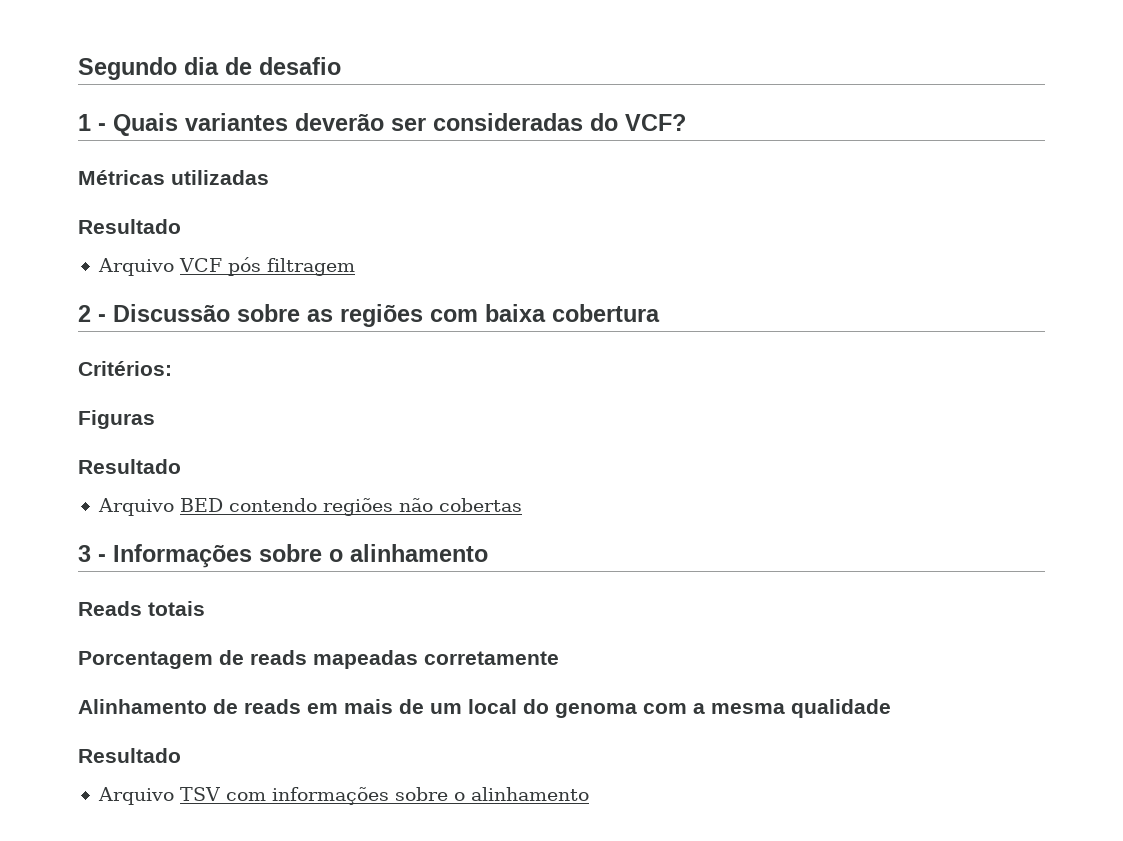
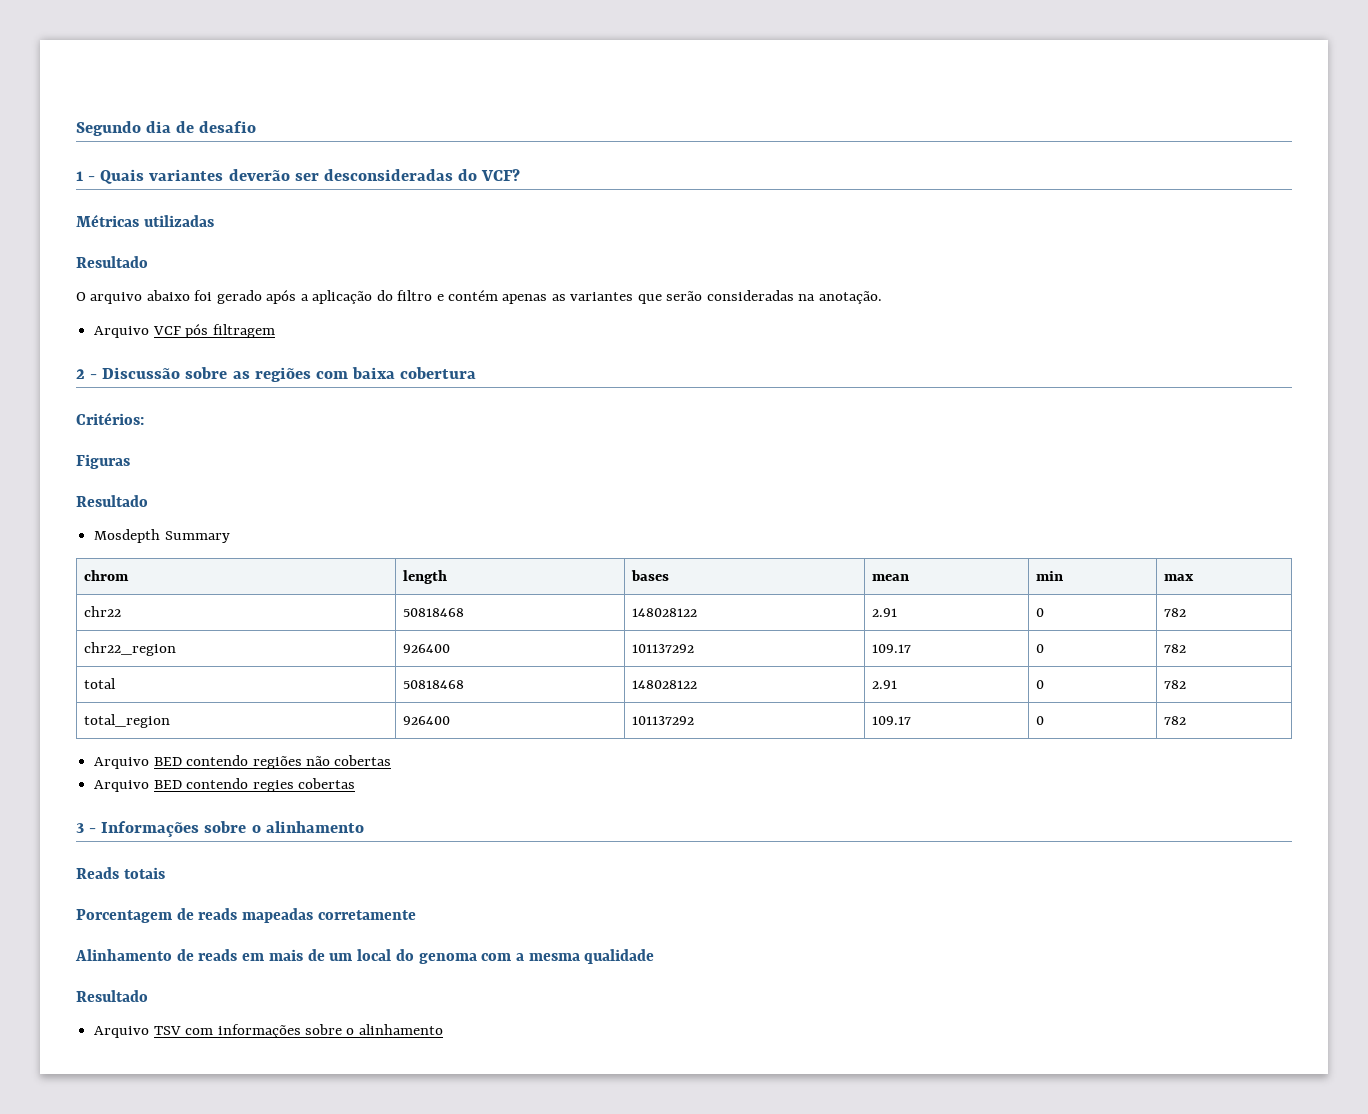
- 1 - Quais variantes deverão ser consideradas do VCF?
+ 1 - Quais variantes deverão ser desconsideradas do VCF?
+ O arquivo abaixo foi gerado após a aplicação do filtro e contém apenas as variantes que serão consideradas na anotação.
+ Mosdepth Summary
+ chrom | length | bases | mean | min | max
+ chr22 | 50818468 | 148028122 | 2.91 | 0 | 782
+ chr22_region | 926400 | 101137292 | 109.17 | 0 | 782
+ total | 50818468 | 148028122 | 2.91 | 0 | 782
+ total_region | 926400 | 101137292 | 109.17 | 0 | 782
+ Arquivo BED contendo regies cobertas

